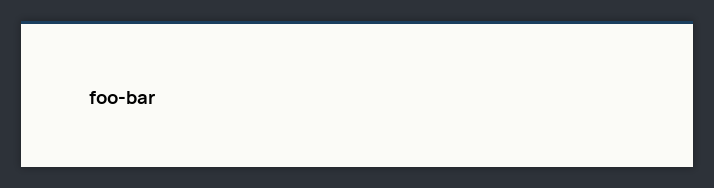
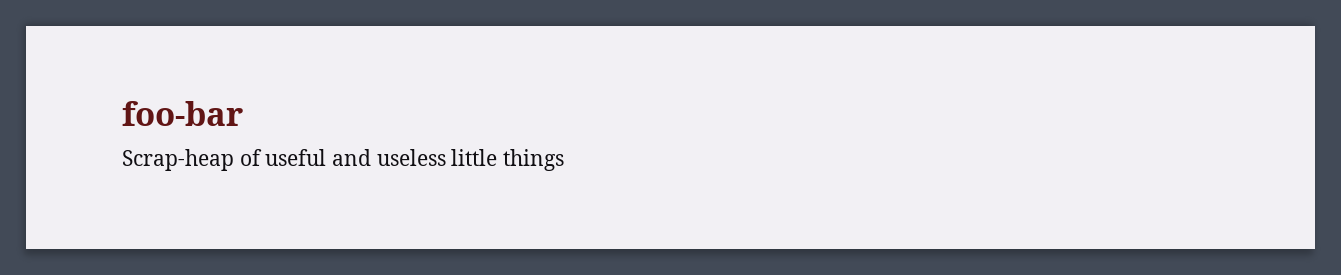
+ Scrap-heap of useful and useless little things

